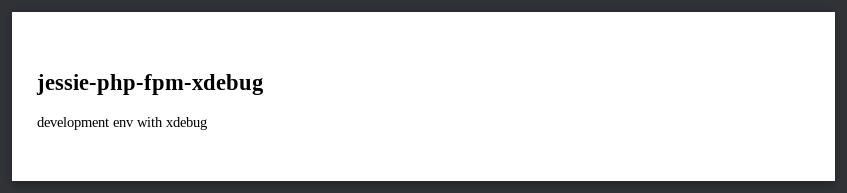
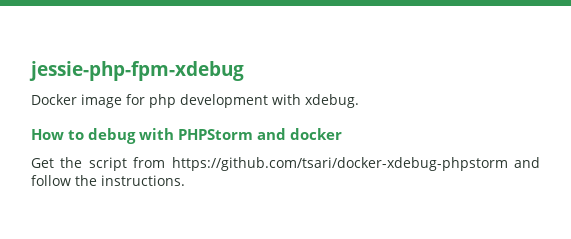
- development env with xdebug
+ Docker image for php development with xdebug.
+ How to debug with PHPStorm and docker
+ Get the script from https://github.com/tsari/docker-xdebug-phpstorm and follow the instructions.

